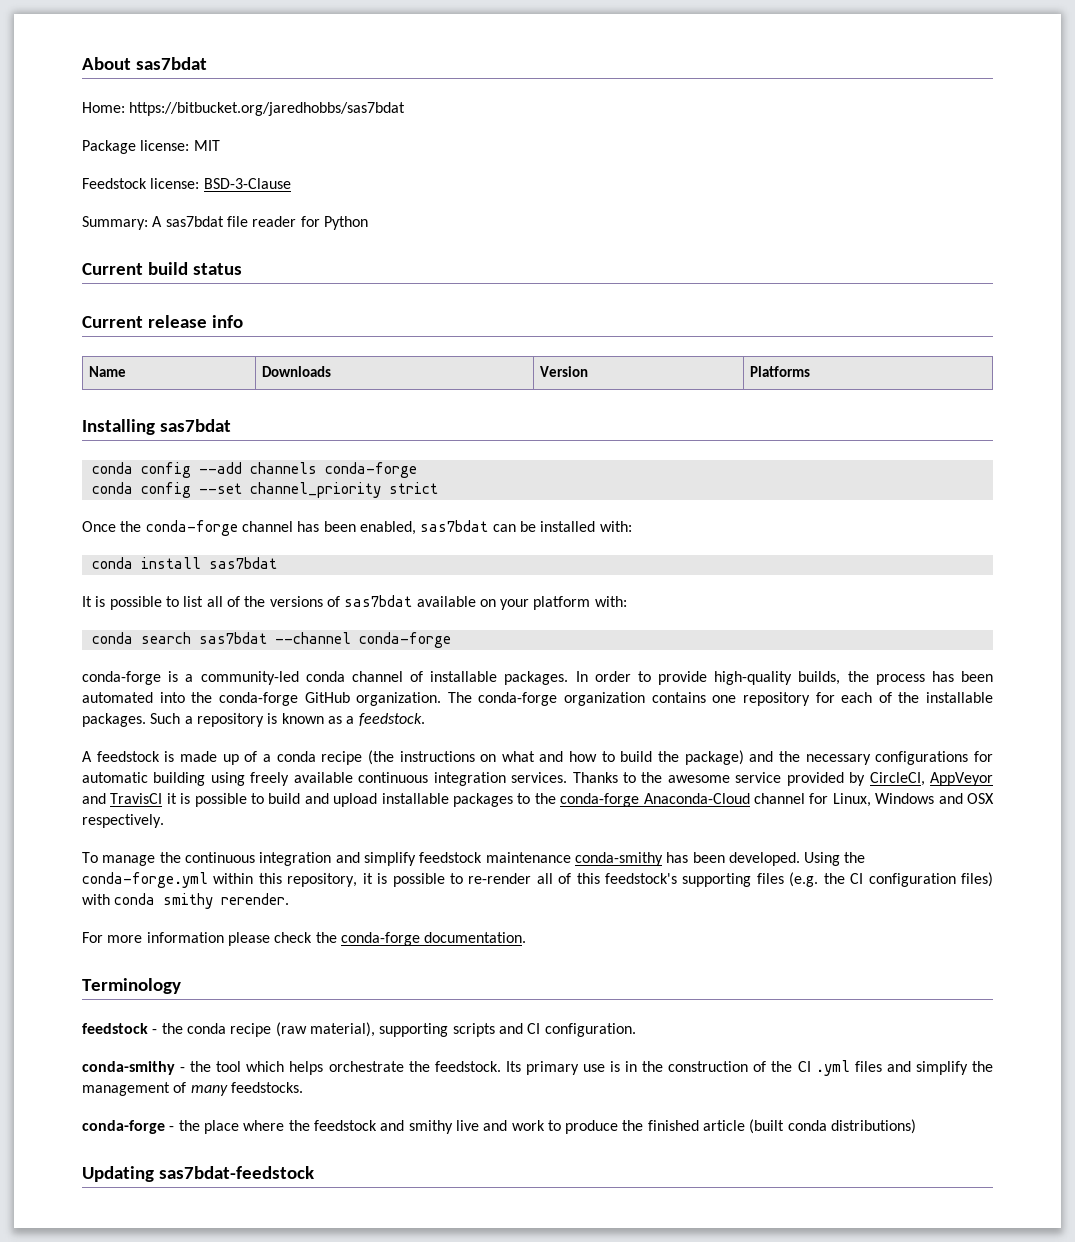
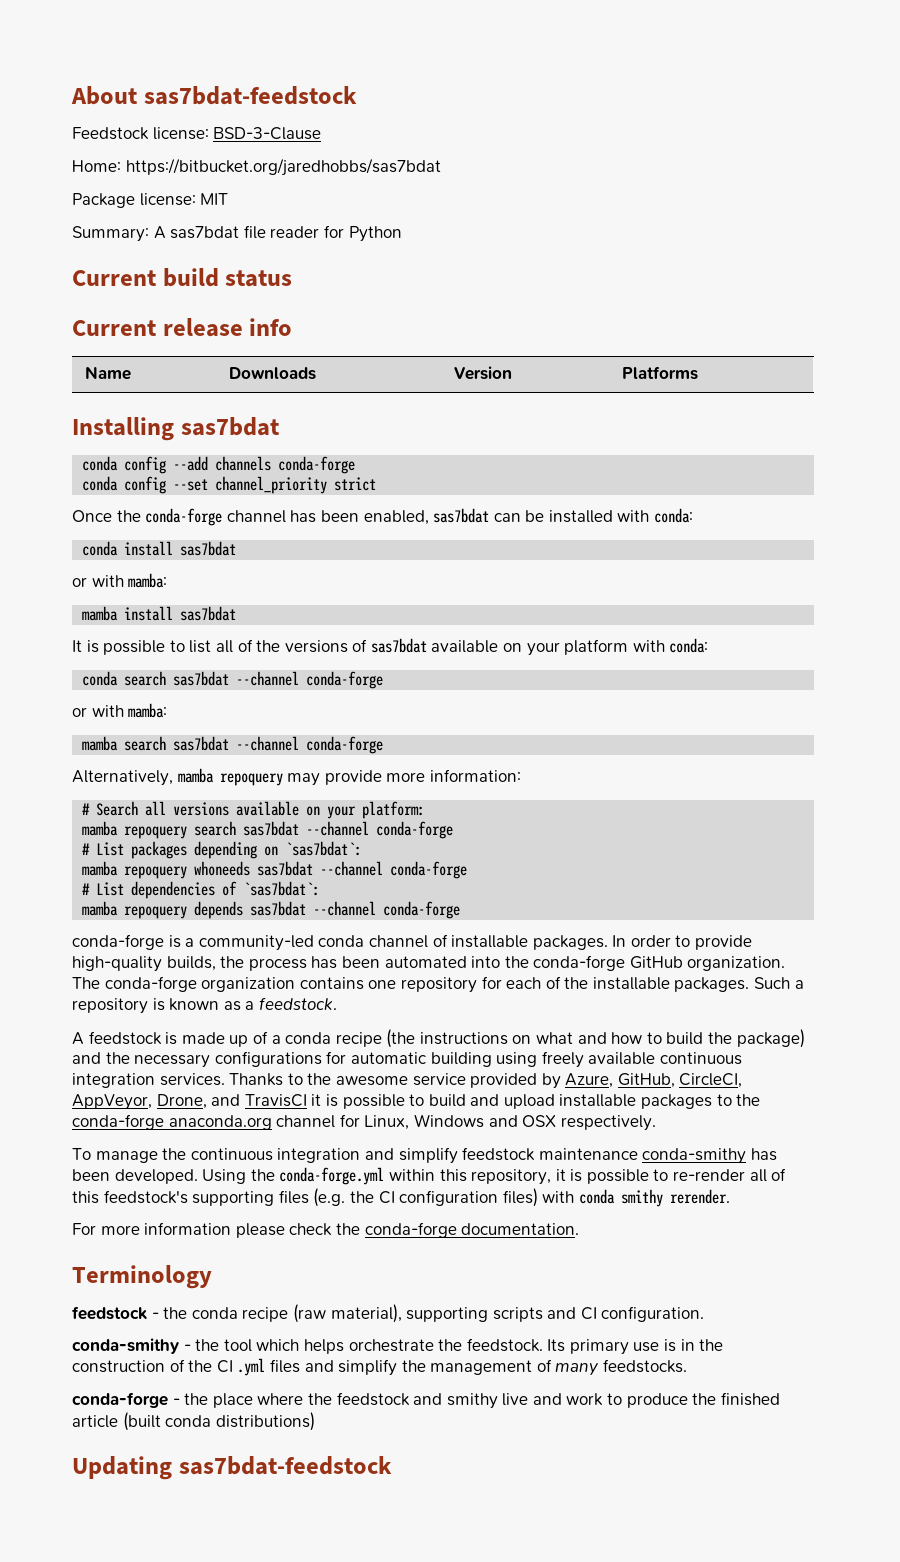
- About sas7bdat
+ About sas7bdat-feedstock
+ Feedstock license: BSD-3-Clause
- Feedstock license: BSD-3-Clause
- Once the conda-forge channel has been enabled, sas7bdat can be installed with:
+ Once the conda-forge channel has been enabled, sas7bdat can be installed with conda:
  conda install sas7bdat
+ or with mamba:
+ mamba install sas7bdat
- It is possible to list all of the versions of sas7bdat available on your platform with:
+ It is possible to list all of the versions of sas7bdat available on your platform with conda:
  conda search sas7bdat --channel conda-forge
+ or with mamba:
+ mamba search sas7bdat --channel conda-forge
+ Alternatively, mamba repoquery may provide more information:
+ # Search all versions available on your platform:
+ mamba repoquery search sas7bdat --channel conda-forge
+ # List packages depending on `sas7bdat`:
+ mamba repoquery whoneeds sas7bdat --channel conda-forge
+ # List dependencies of `sas7bdat`:
+ mamba repoquery depends sas7bdat --channel conda-forge
- Thanks to the awesome service provided by CircleCI, AppVeyor and TravisCI it is possible to build and upload installable packages to the conda-forge Anaconda-Cloud channel for Linux, Windows and OSX respectively.
+ Thanks to the awesome service provided by Azure, GitHub, CircleCI, AppVeyor, Drone, and TravisCI it is possible to build and upload installable packages to the conda-forge anaconda.org channel for Linux, Windows and OSX respectively.

